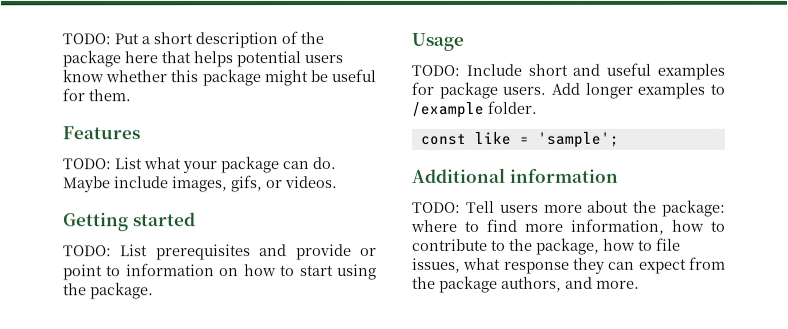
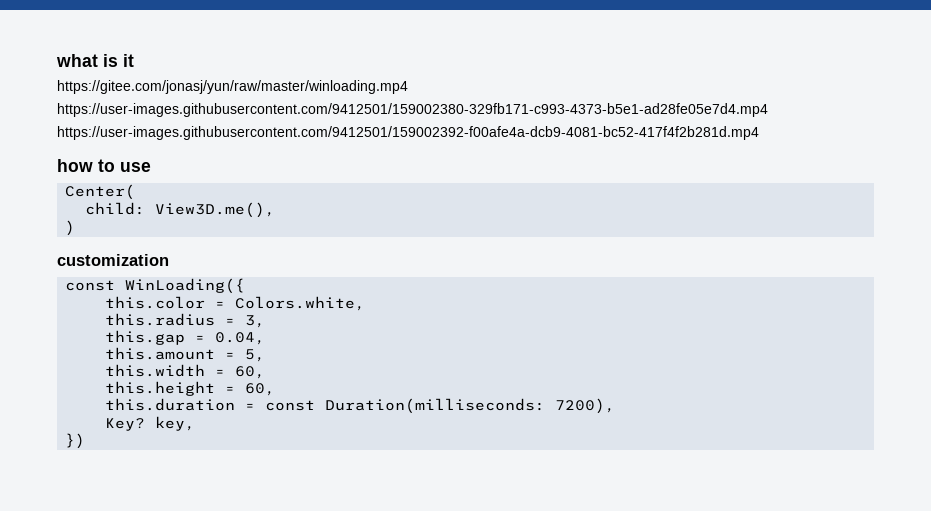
- TODO: Put a short description of the package here that helps potential users know whether this package might be useful for them.
- Features
- TODO: List what your package can do. Maybe include images, gifs, or videos.
- Getting started
- TODO: List prerequisites and provide or point to information on how to start using the package.
- Usage
- TODO: Include short and useful examples for package users. Add longer examples to /example folder.
- const like = 'sample';
- Additional information
- TODO: Tell users more about the package: where to find more information, how to contribute to the package, how to file issues, what response they can expect from the package authors, and more.
+ what is it
+ https://gitee.com/jonasj/yun/raw/master/winloading.mp4
+ https://user-images.githubusercontent.com/9412501/159002380-329fb171-c993-4373-b5e1-ad28fe05e7d4.mp4
+ https://user-images.githubusercontent.com/9412501/159002392-f00afe4a-dcb9-4081-bc52-417f4f2b281d.mp4
+ how to use
+ Center(
+ child: View3D.me(),
+ )
+ customization
+ const WinLoading({
+ this.color = Colors.white,
+ this.radius = 3,
+ this.gap = 0.04,
+ this.amount = 5,
+ this.width = 60,
+ this.height = 60,
+ this.duration = const Duration(milliseconds: 7200),
+ Key? key,
+ })

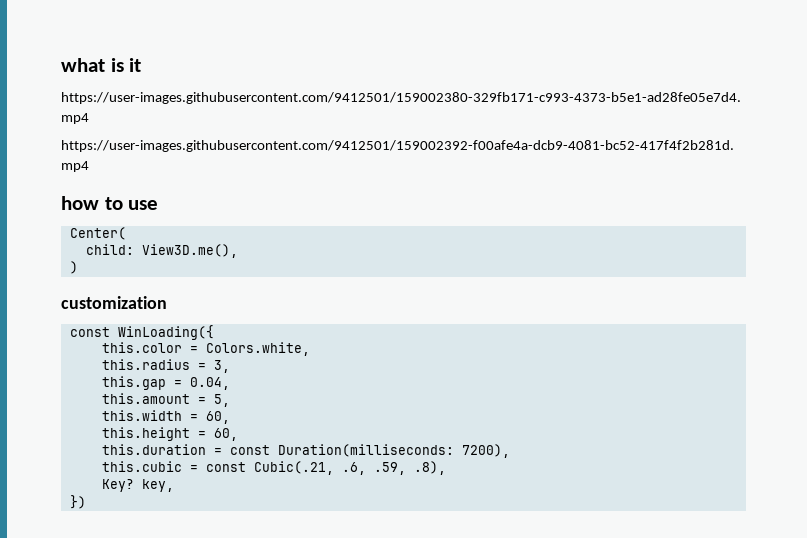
- https://gitee.com/jonasj/yun/raw/master/winloading.mp4
+ this.cubic = const Cubic(.21, .6, .59, .8),

